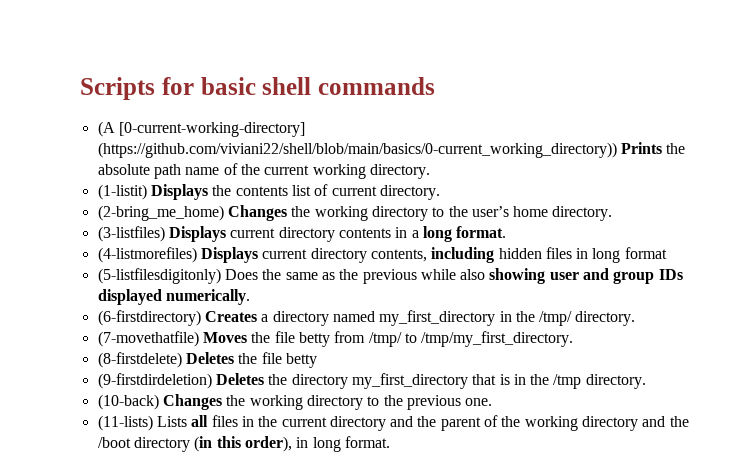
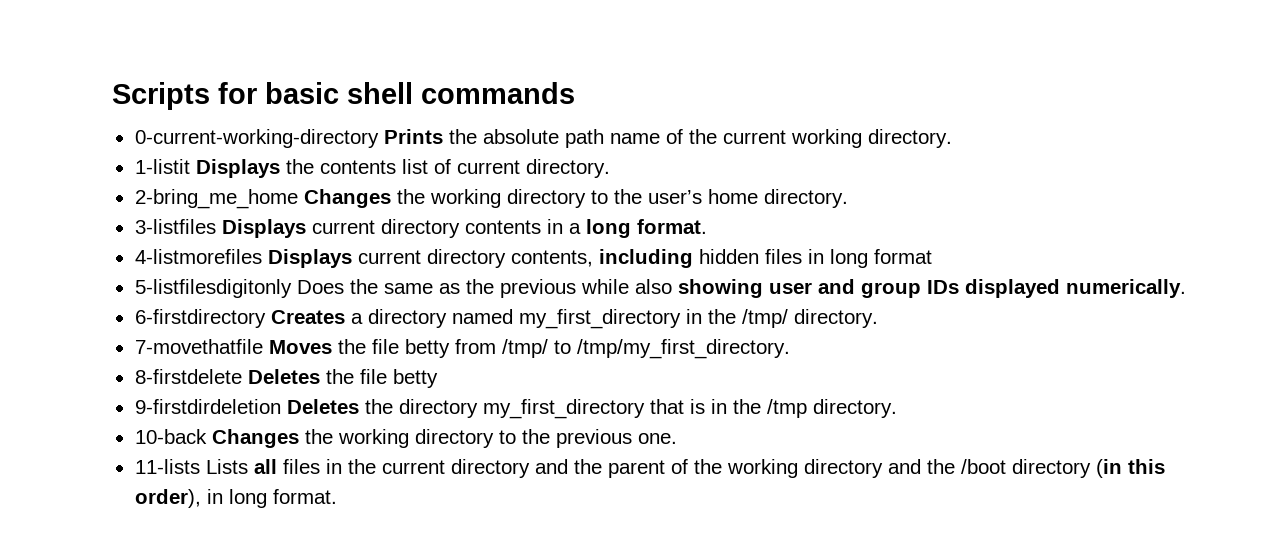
- (A [0-current-working-directory] (https://github.com/viviani22/shell/blob/main/basics/0-current_working_directory)) Prints the absolute path name of the current working directory.
+ 0-current-working-directory Prints the absolute path name of the current working directory.
- (1-listit) Displays the contents list of current directory.
+ 1-listit Displays the contents list of current directory.
- (2-bring_me_home) Changes the working directory to the user’s home directory.
+ 2-bring_me_home Changes the working directory to the user’s home directory.
- (3-listfiles) Displays current directory contents in a long format.
+ 3-listfiles Displays current directory contents in a long format.
- (4-listmorefiles) Displays current directory contents, including hidden files in long format
+ 4-listmorefiles Displays current directory contents, including hidden files in long format
- (5-listfilesdigitonly) Does the same as the previous while also showing user and group IDs displayed numerically.
+ 5-listfilesdigitonly Does the same as the previous while also showing user and group IDs displayed numerically.
- (6-firstdirectory) Creates a directory named my_first_directory in the /tmp/ directory.
+ 6-firstdirectory Creates a directory named my_first_directory in the /tmp/ directory.
- (7-movethatfile) Moves the file betty from /tmp/ to /tmp/my_first_directory.
+ 7-movethatfile Moves the file betty from /tmp/ to /tmp/my_first_directory.
- (8-firstdelete) Deletes the file betty
+ 8-firstdelete Deletes the file betty
- (9-firstdirdeletion) Deletes the directory my_first_directory that is in the /tmp directory.
+ 9-firstdirdeletion Deletes the directory my_first_directory that is in the /tmp directory.
- (10-back) Changes the working directory to the previous one.
+ 10-back Changes the working directory to the previous one.
- (11-lists) Lists all files in the current directory and the parent of the working directory and the /boot directory (in this order), in long format.
+ 11-lists Lists all files in the current directory and the parent of the working directory and the /boot directory (in this order), in long format.

